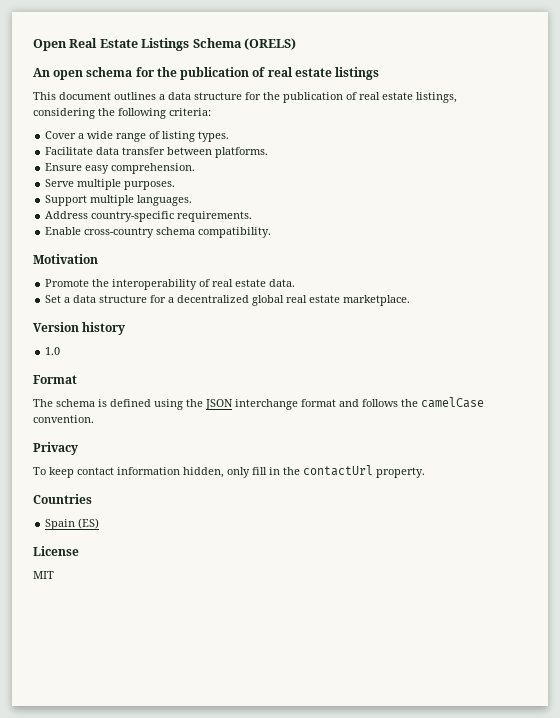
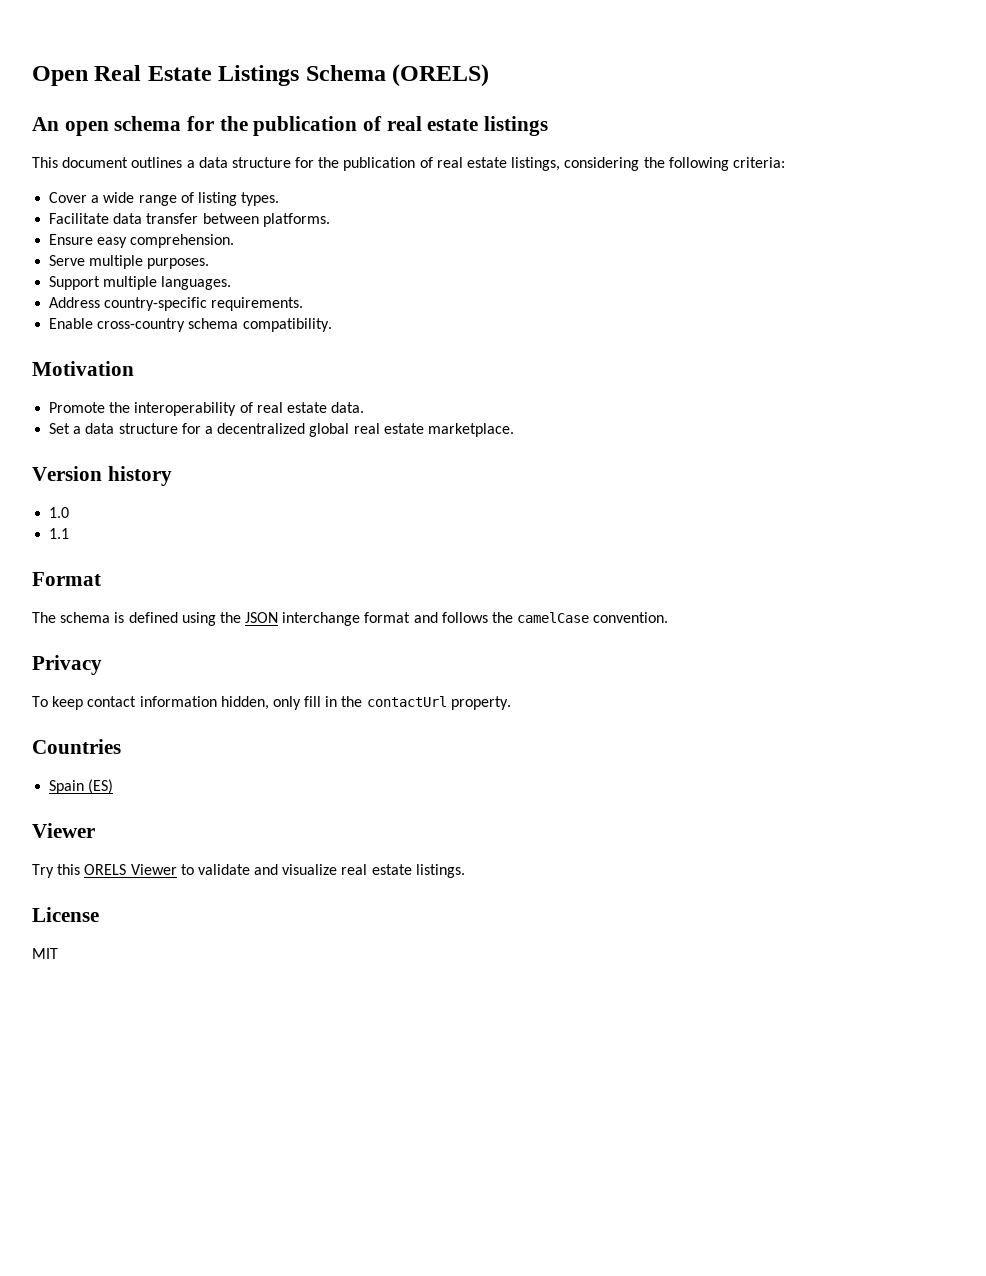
+ 1.1
  Spain (ES)
+ Viewer
+ Try this ORELS Viewer to validate and visualize real estate listings.

